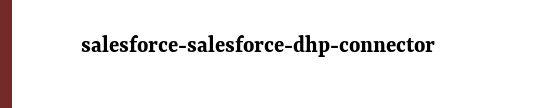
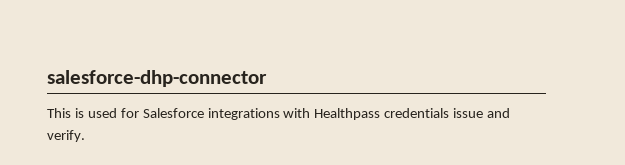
- salesforce-salesforce-dhp-connector
+ salesforce-dhp-connector
+ This is used for Salesforce integrations with Healthpass credentials issue and verify.

